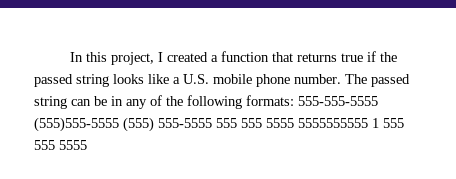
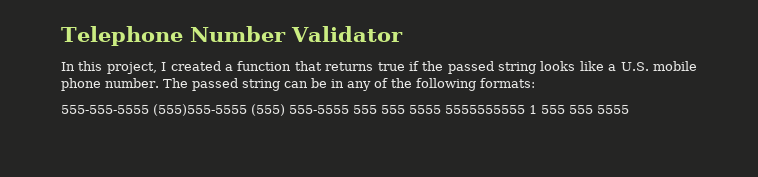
+ Telephone Number Validator
- The passed string can be in any of the following formats: 555-555-5555 (555)555-5555 (555) 555-5555 555 555 5555 5555555555 1 555 555 5555
+ The passed string can be in any of the following formats:
+ 555-555-5555 (555)555-5555 (555) 555-5555 555 555 5555 5555555555 1 555 555 5555

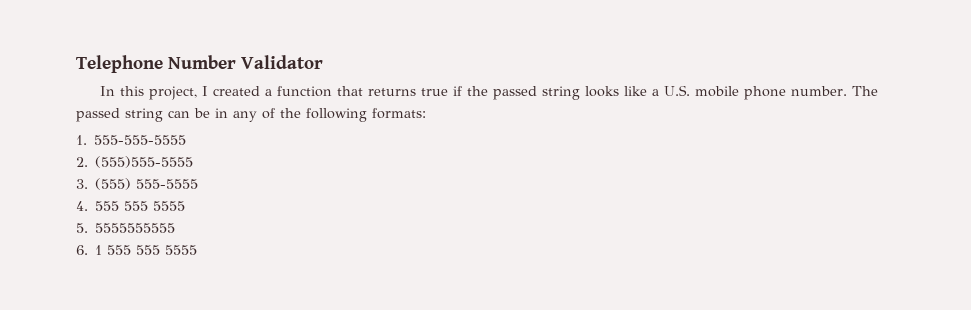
- 555-555-5555 (555)555-5555 (555) 555-5555 555 555 5555 5555555555 1 555 555 5555
+ 1. 555-555-5555
+ 2. (555)555-5555
+ 3. (555) 555-5555
+ 4. 555 555 5555
+ 5. 5555555555
+ 6. 1 555 555 5555

